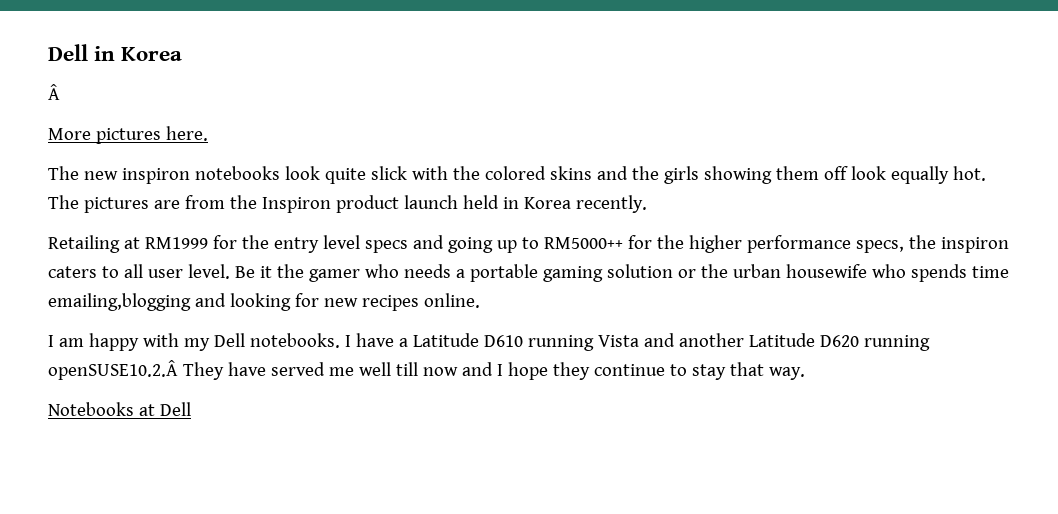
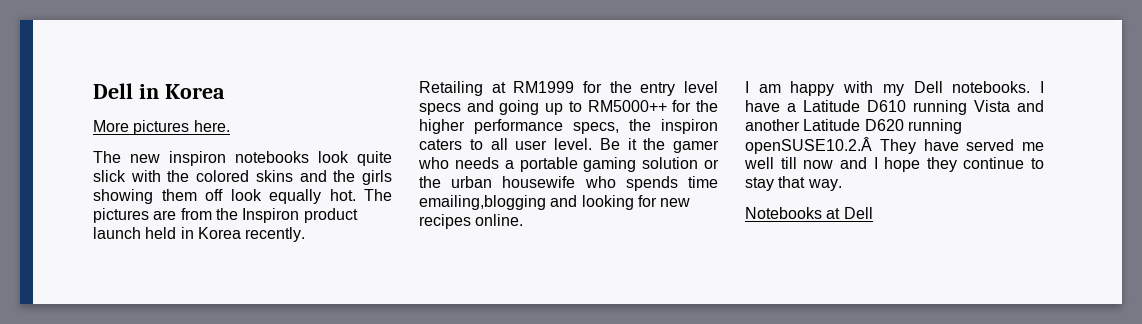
- Â

